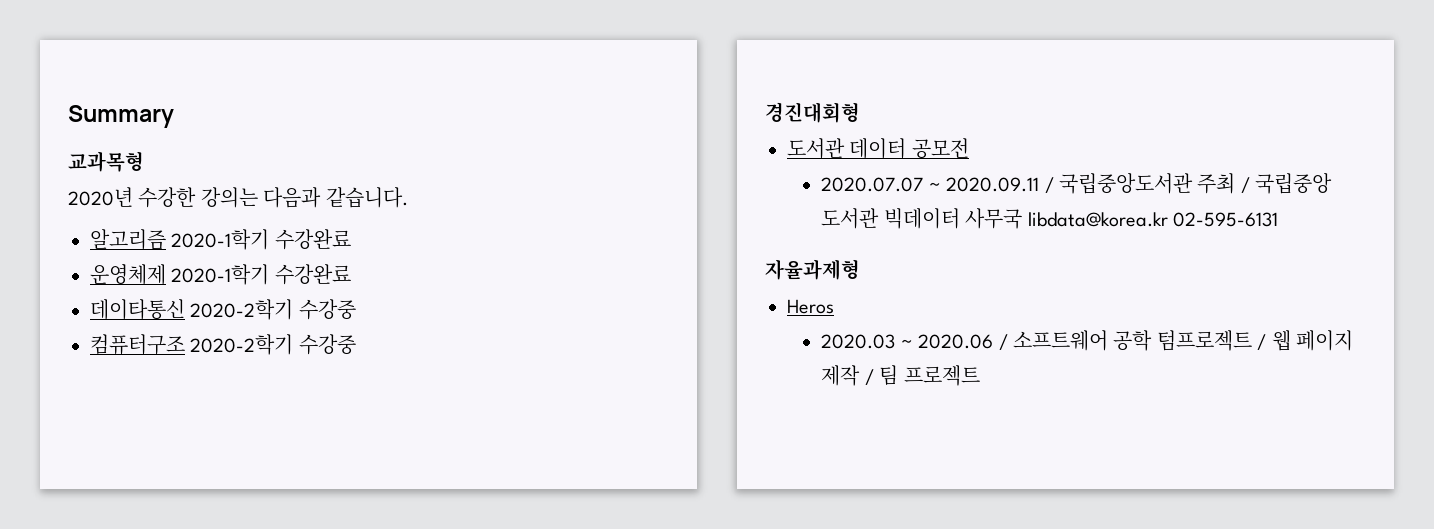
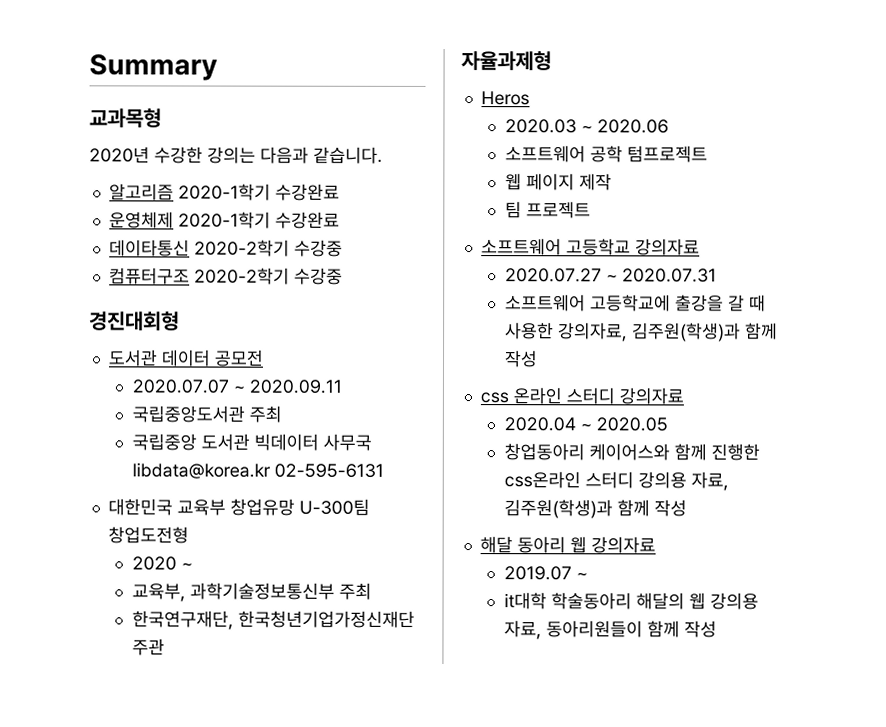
- 2020.07.07 ~ 2020.09.11 / 국립중앙도서관 주최 / 국립중앙 도서관 빅데이터 사무국 libdata@korea.kr 02-595-6131
+ 2020.07.07 ~ 2020.09.11
+ 국립중앙도서관 주최
+ 국립중앙 도서관 빅데이터 사무국 libdata@korea.kr 02-595-6131
+ 대한민국 교육부 창업유망 U-300팀 창업도전형
+ 2020 ~
+ 교육부, 과학기술정보통신부 주최
+ 한국연구재단, 한국청년기업가정신재단 주관
- 2020.03 ~ 2020.06 / 소프트웨어 공학 텀프로젝트 / 웹 페이지 제작 / 팀 프로젝트
+ 2020.03 ~ 2020.06
+ 소프트웨어 공학 텀프로젝트
+ 웹 페이지 제작
+ 팀 프로젝트
+ 소프트웨어 고등학교 강의자료
+ 2020.07.27 ~ 2020.07.31
+ 소프트웨어 고등학교에 출강을 갈 때 사용한 강의자료, 김주원(학생)과 함께 작성
+ css 온라인 스터디 강의자료
+ 2020.04 ~ 2020.05
+ 창업동아리 케이어스와 함께 진행한 css온라인 스터디 강의용 자료, 김주원(학생)과 함께 작성
+ 해달 동아리 웹 강의자료
+ 2019.07 ~
+ it대학 학술동아리 해달의 웹 강의용 자료, 동아리원들이 함께 작성

